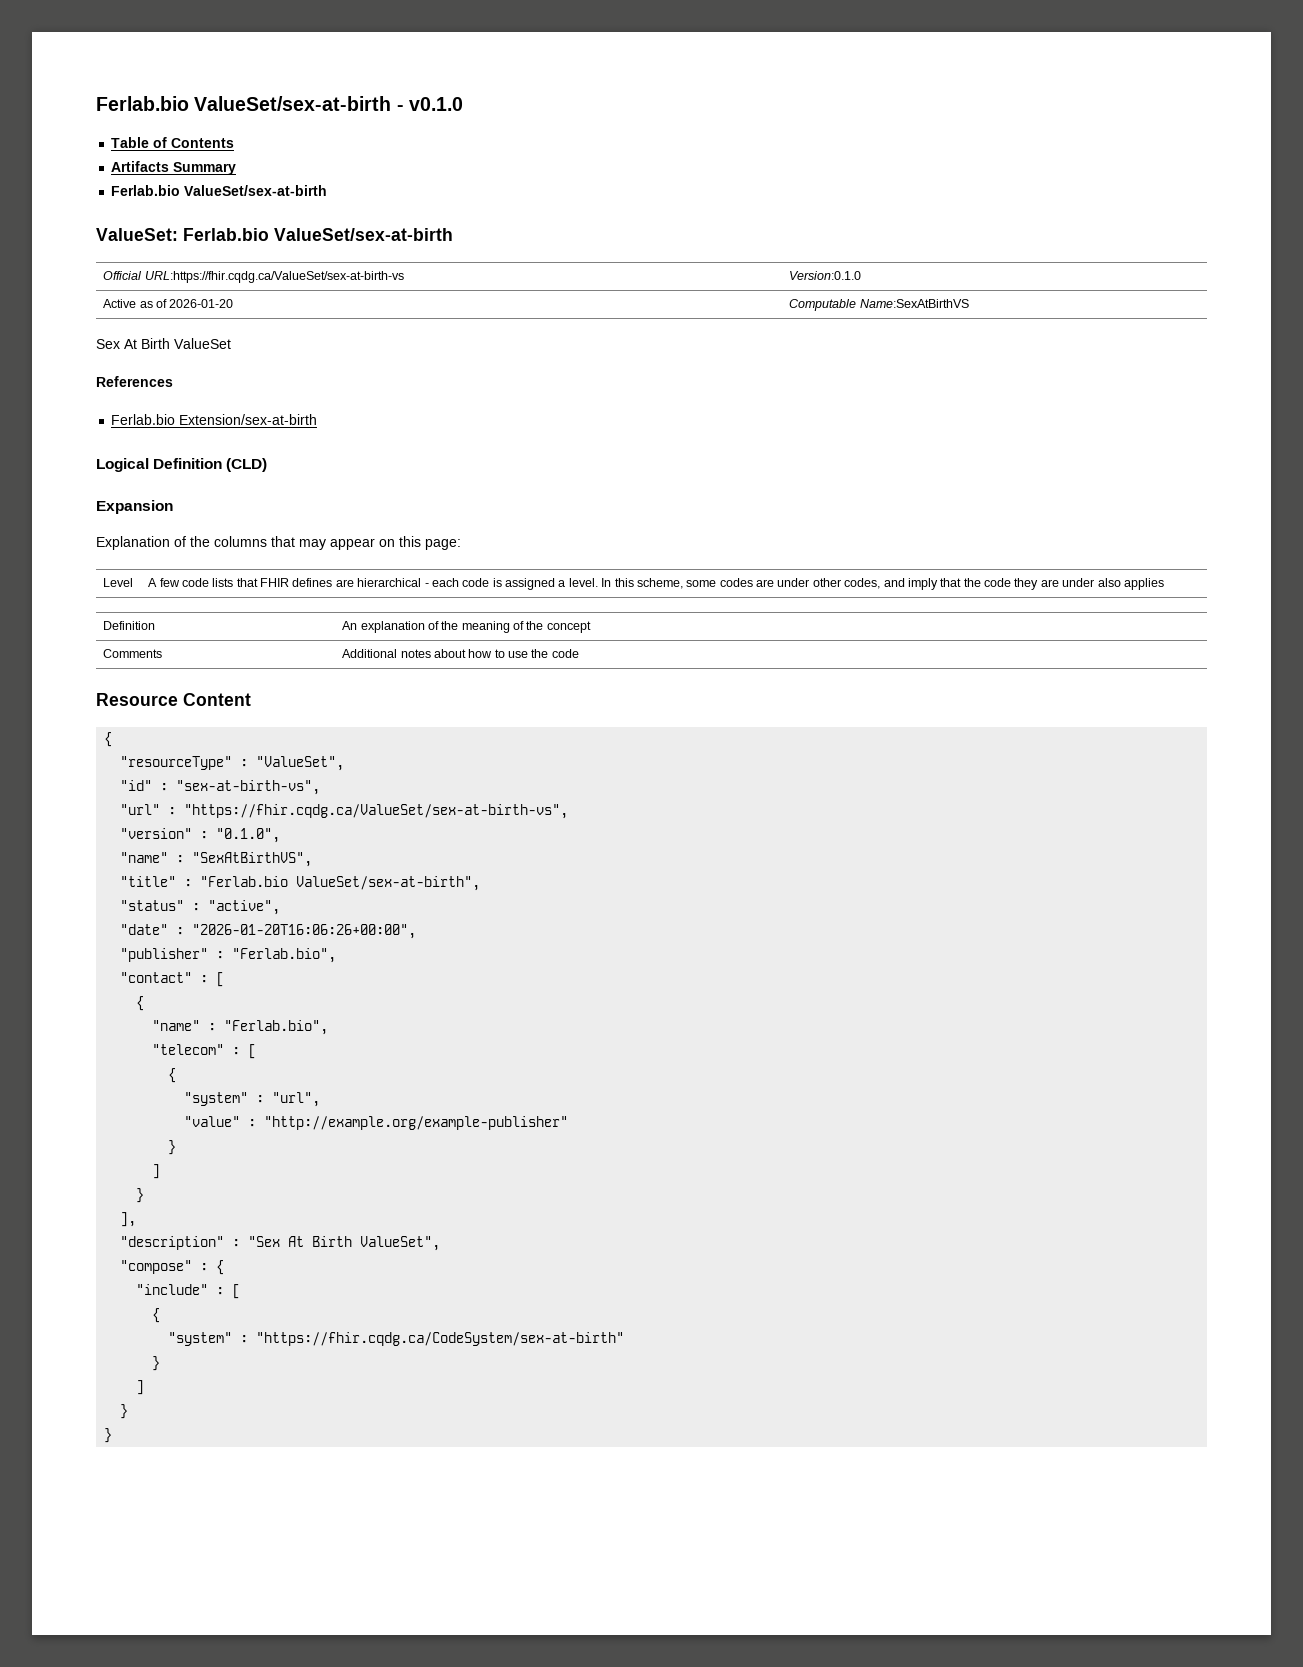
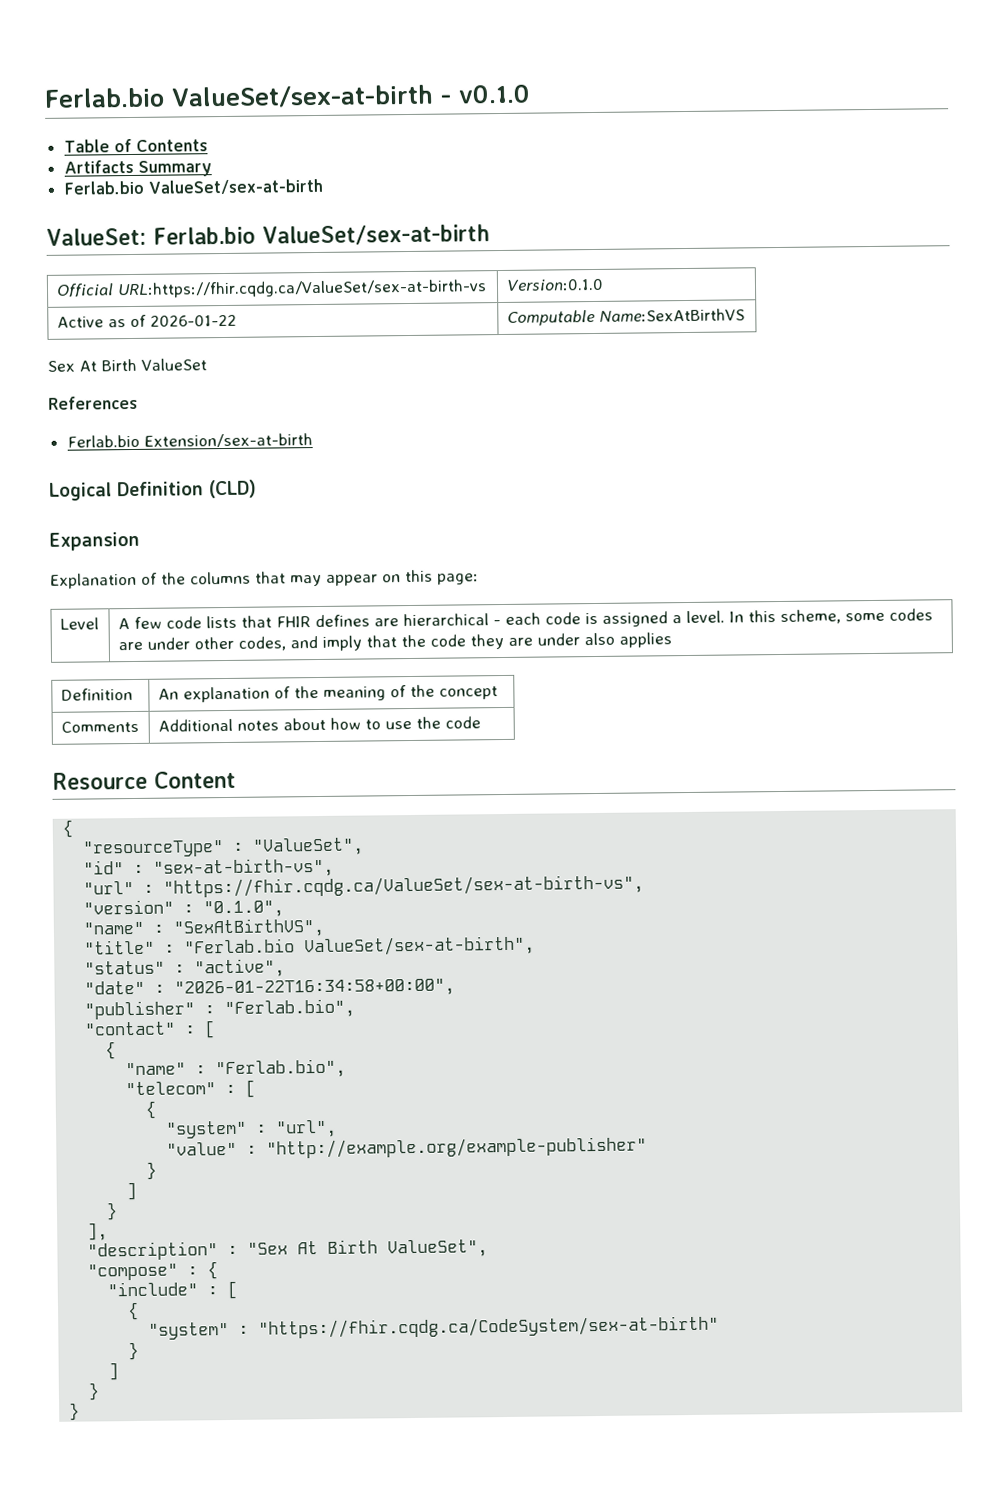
- Active as of 2026-01-20 | Computable Name:SexAtBirthVS
+ Active as of 2026-01-22 | Computable Name:SexAtBirthVS
- "date" : "2026-01-20T16:06:26+00:00",
+ "date" : "2026-01-22T16:34:58+00:00",

